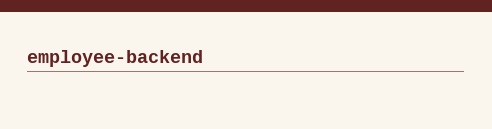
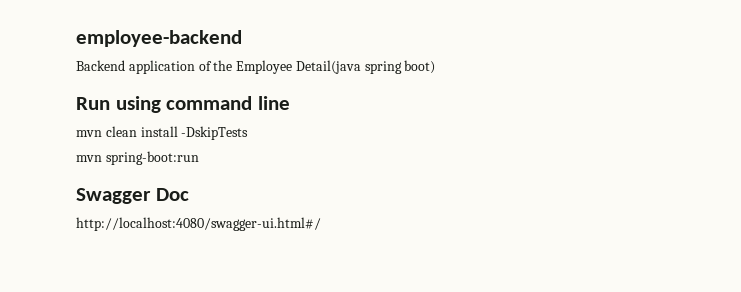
+ Backend application of the Employee Detail(java spring boot)
+ Run using command line
+ mvn clean install -DskipTests
+ mvn spring-boot:run
+ Swagger Doc
+ http://localhost:4080/swagger-ui.html#/

